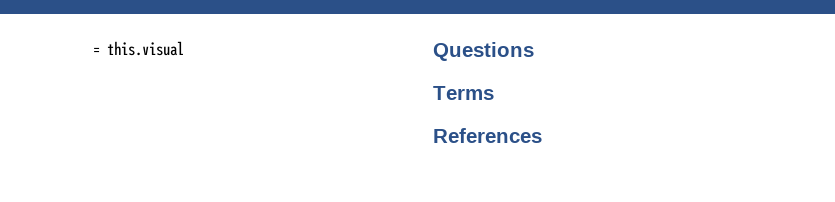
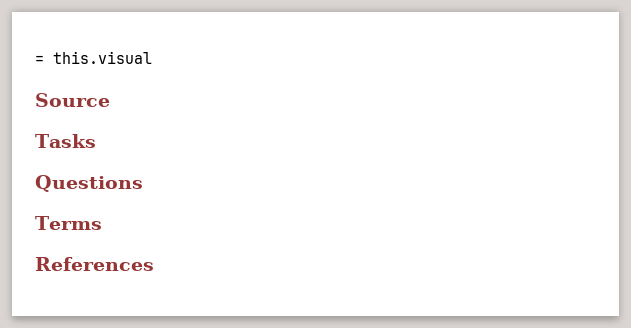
+ Source
+ Tasks

